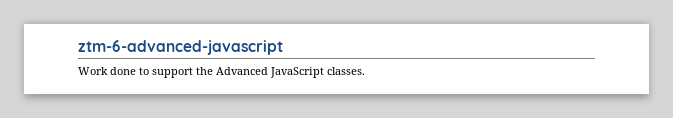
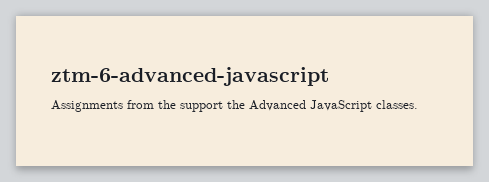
- Work done to support the Advanced JavaScript classes.
+ Assignments from the support the Advanced JavaScript classes.

